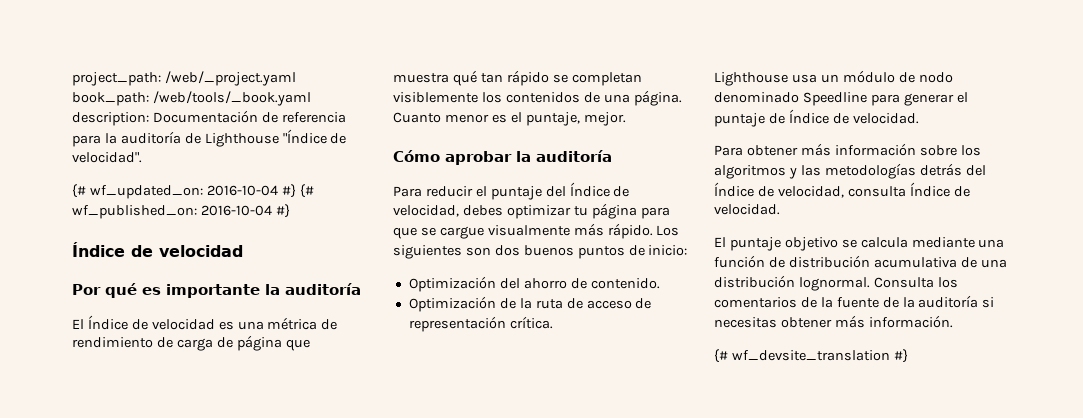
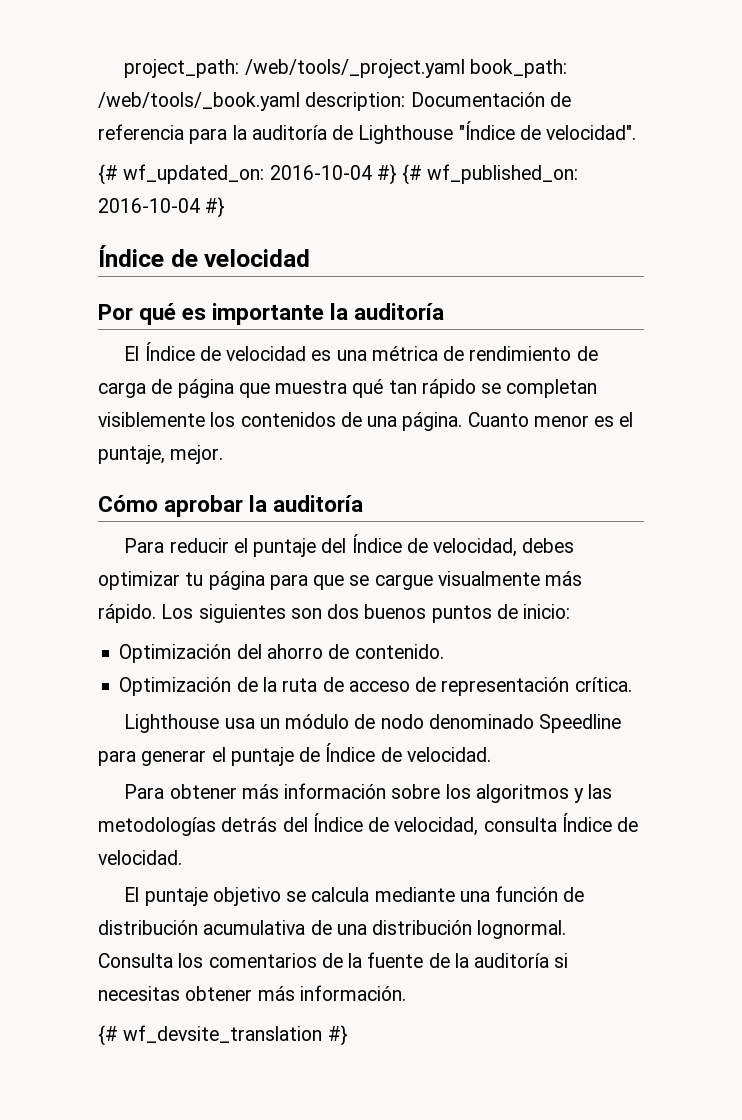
- project_path: /web/_project.yaml book_path: /web/tools/_book.yaml description: Documentación de referencia para la auditoría de Lighthouse "Índice de velocidad".
+ project_path: /web/tools/_project.yaml book_path: /web/tools/_book.yaml description: Documentación de referencia para la auditoría de Lighthouse "Índice de velocidad".

